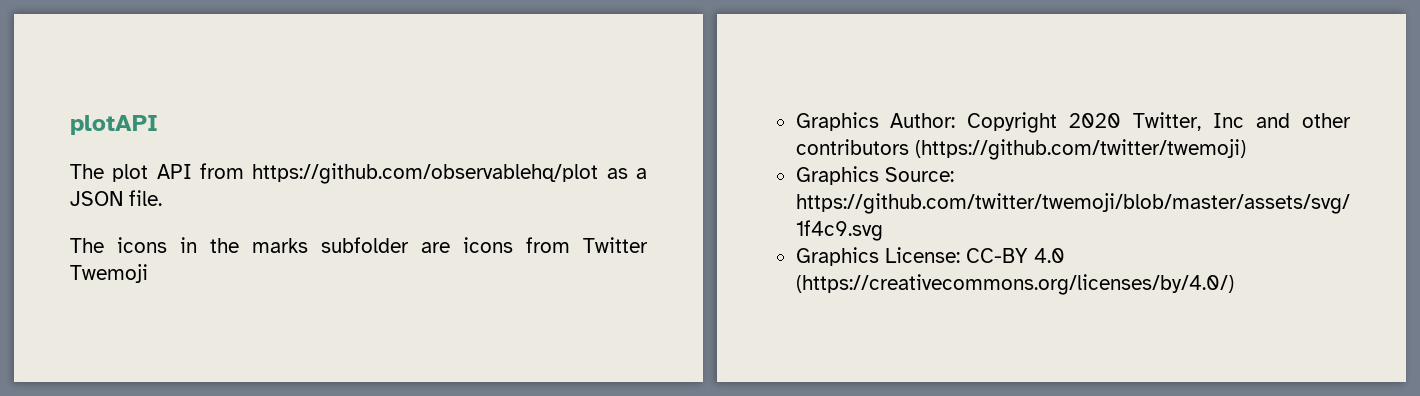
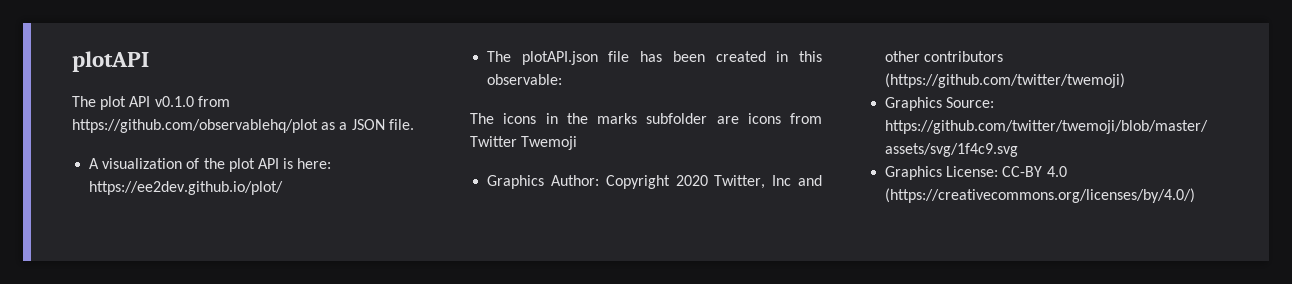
- The plot API from https://github.com/observablehq/plot as a JSON file.
+ The plot API v0.1.0 from https://github.com/observablehq/plot as a JSON file.
+ A visualization of the plot API is here: https://ee2dev.github.io/plot/
+ The plotAPI.json file has been created in this observable:

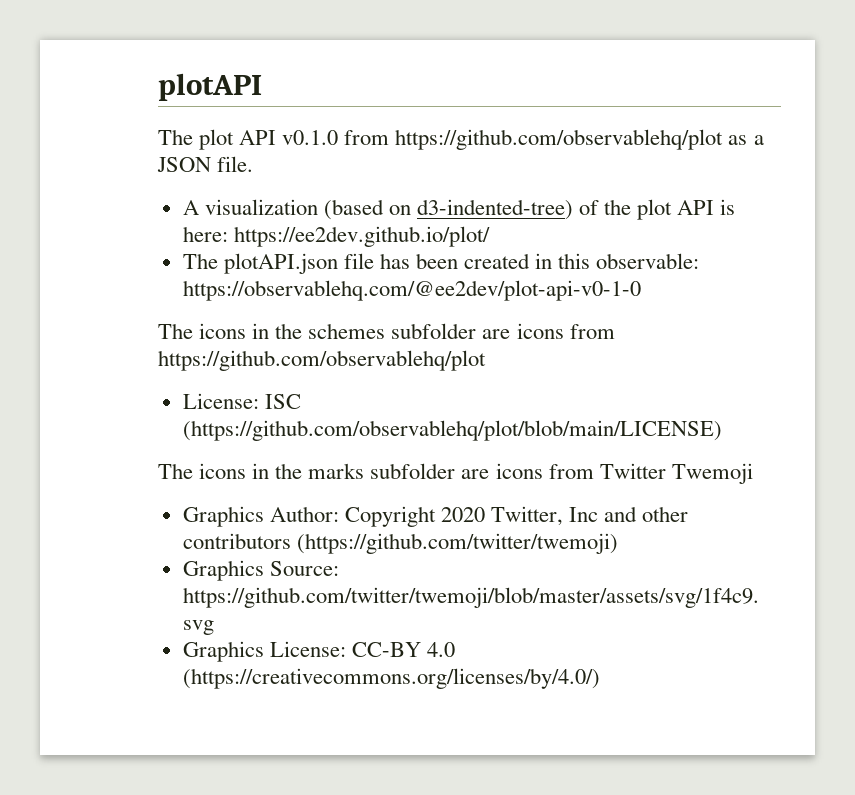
- A visualization of the plot API is here: https://ee2dev.github.io/plot/
+ A visualization (based on d3-indented-tree) of the plot API is here: https://ee2dev.github.io/plot/
- The plotAPI.json file has been created in this observable:
+ The plotAPI.json file has been created in this observable: https://observablehq.com/@ee2dev/plot-api-v0-1-0
+ The icons in the schemes subfolder are icons from https://github.com/observablehq/plot
+ License: ISC (https://github.com/observablehq/plot/blob/main/LICENSE)

